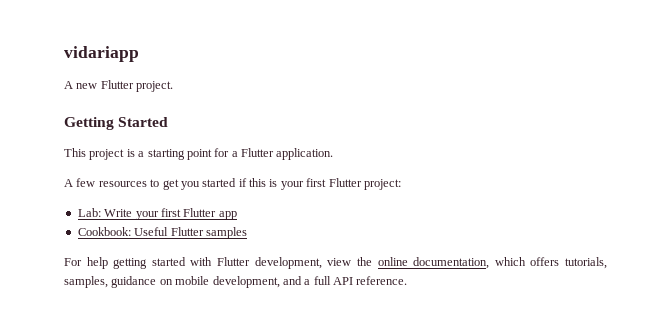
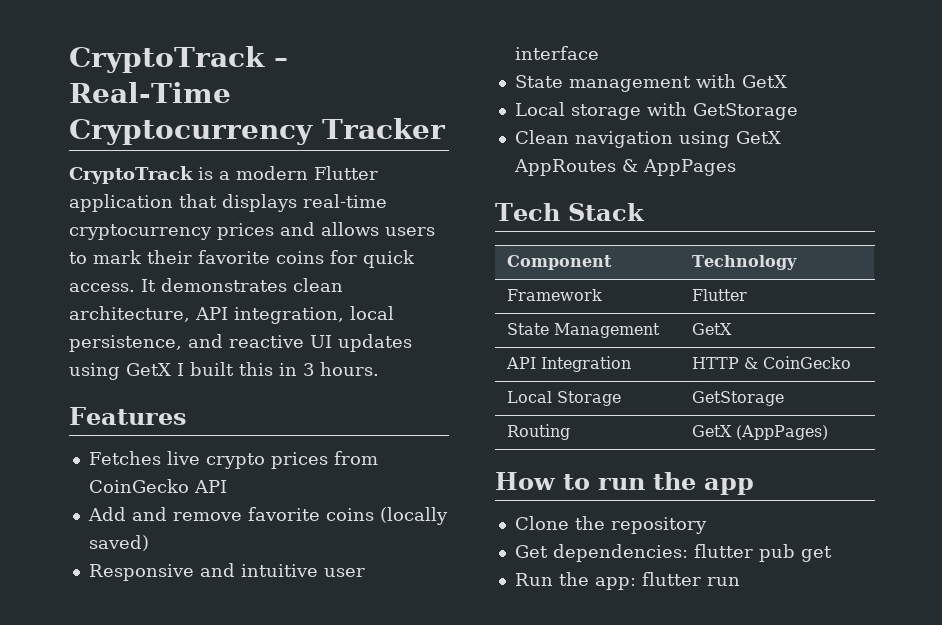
- vidariapp
- A new Flutter project.
- Getting Started
- This project is a starting point for a Flutter application.
- A few resources to get you started if this is your first Flutter project:
- Lab: Write your first Flutter app
- Cookbook: Useful Flutter samples
- For help getting started with Flutter development, view the online documentation, which offers tutorials, samples, guidance on mobile development, and a full API reference.
+ CryptoTrack – Real-Time Cryptocurrency Tracker
+ CryptoTrack is a modern Flutter application that displays real-time cryptocurrency prices and allows users to mark their favorite coins for quick access. It demonstrates clean architecture, API integration, local persistence, and reactive UI updates using GetX I built this in 3 hours.
+ Features
+ Fetches live crypto prices from CoinGecko API
+ Add and remove favorite coins (locally saved)
+ Responsive and intuitive user interface
+ State management with GetX
+ Local storage with GetStorage
+ Clean navigation using GetX AppRoutes & AppPages
+ Tech Stack
+ Component | Technology
+ Framework | Flutter
+ State Management | GetX
+ API Integration | HTTP & CoinGecko
+ Local Storage | GetStorage
+ Routing | GetX (AppPages)
+ How to run the app
+ Clone the repository
+ Get dependencies: flutter pub get
+ Run the app: flutter run

